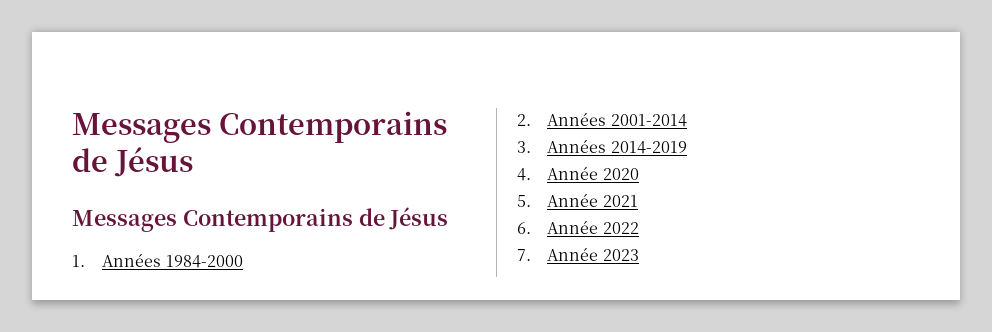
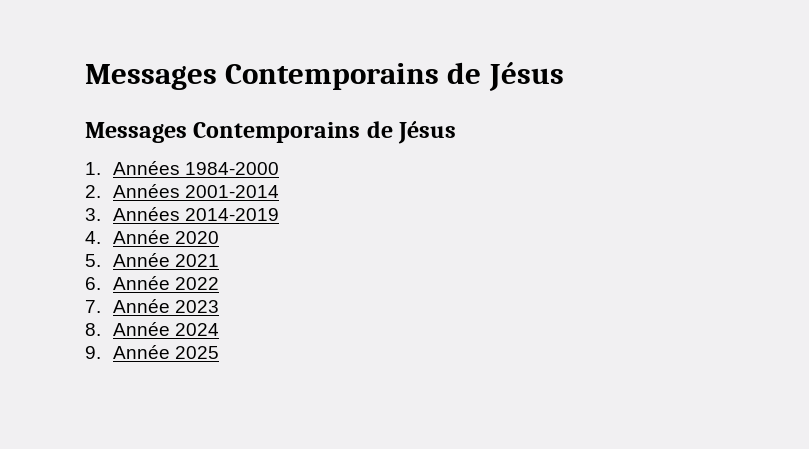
+ 8. Année 2024
+ 9. Année 2025

